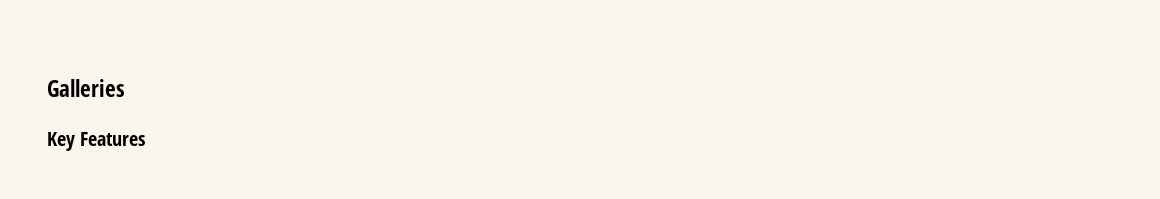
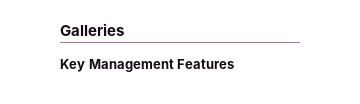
- Key Features
+ Key Management Features

